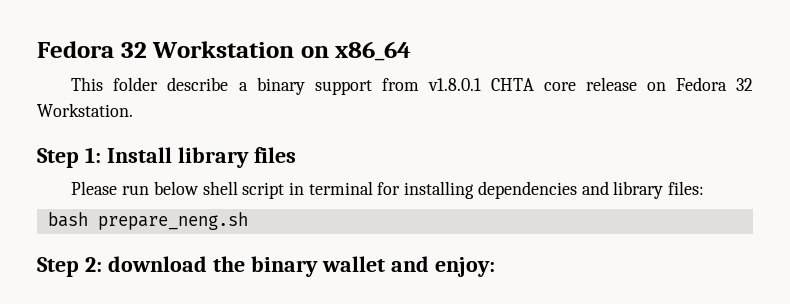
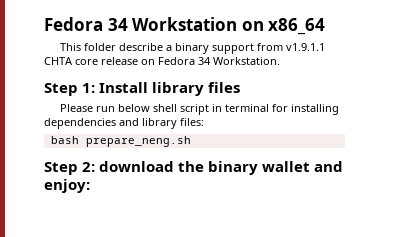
- Fedora 32 Workstation on x86_64
+ Fedora 34 Workstation on x86_64
- This folder describe a binary support from v1.8.0.1 CHTA core release on Fedora 32 Workstation.
+ This folder describe a binary support from v1.9.1.1 CHTA core release on Fedora 34 Workstation.

